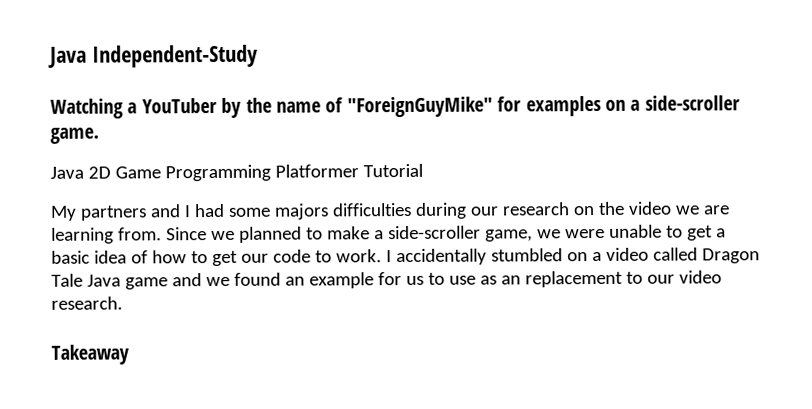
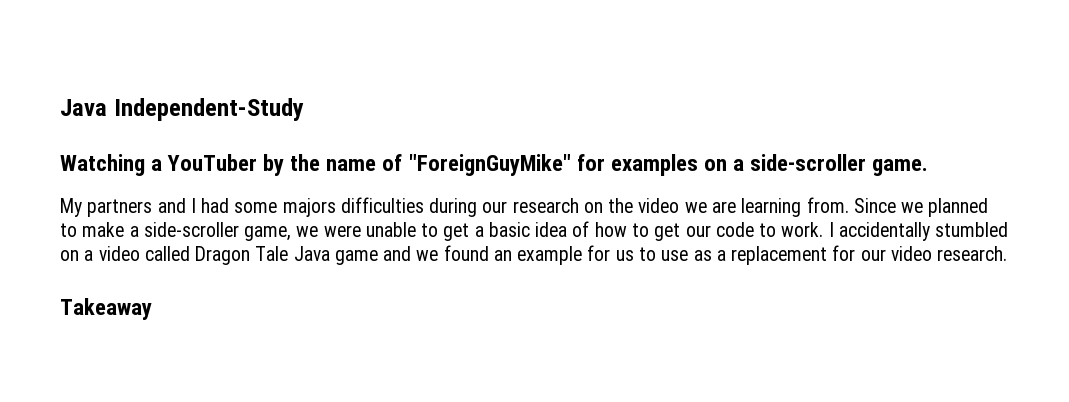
- Java 2D Game Programming Platformer Tutorial
- I accidentally stumbled on a video called Dragon Tale Java game and we found an example for us to use as an replacement to our video research.
+ I accidentally stumbled on a video called Dragon Tale Java game and we found an example for us to use as a replacement for our video research.

